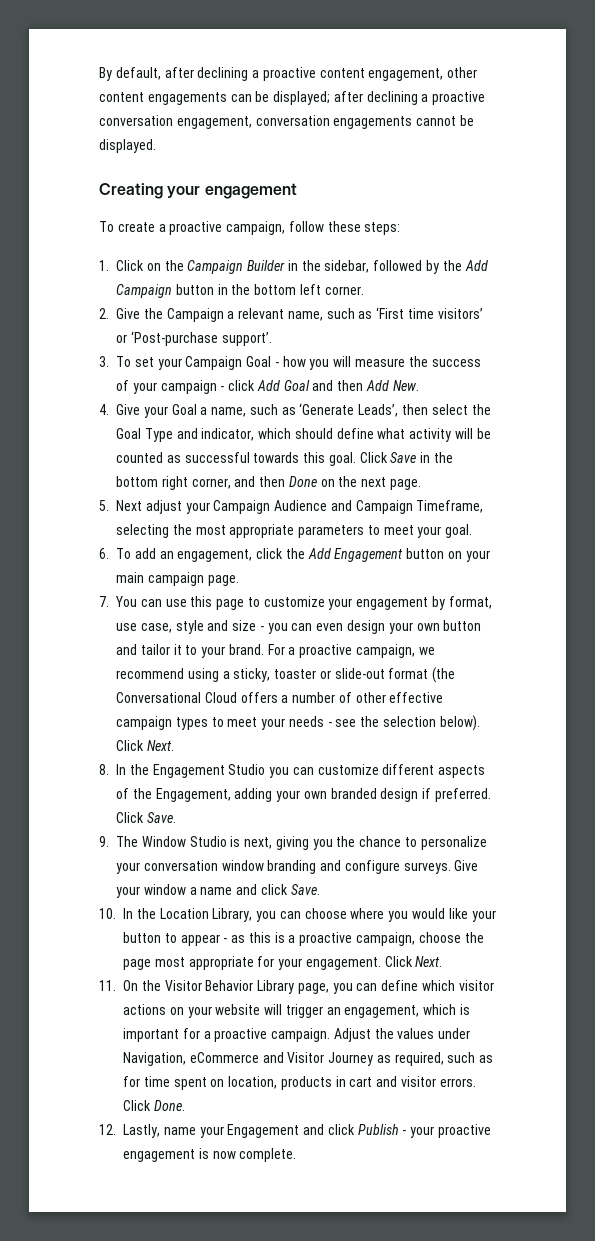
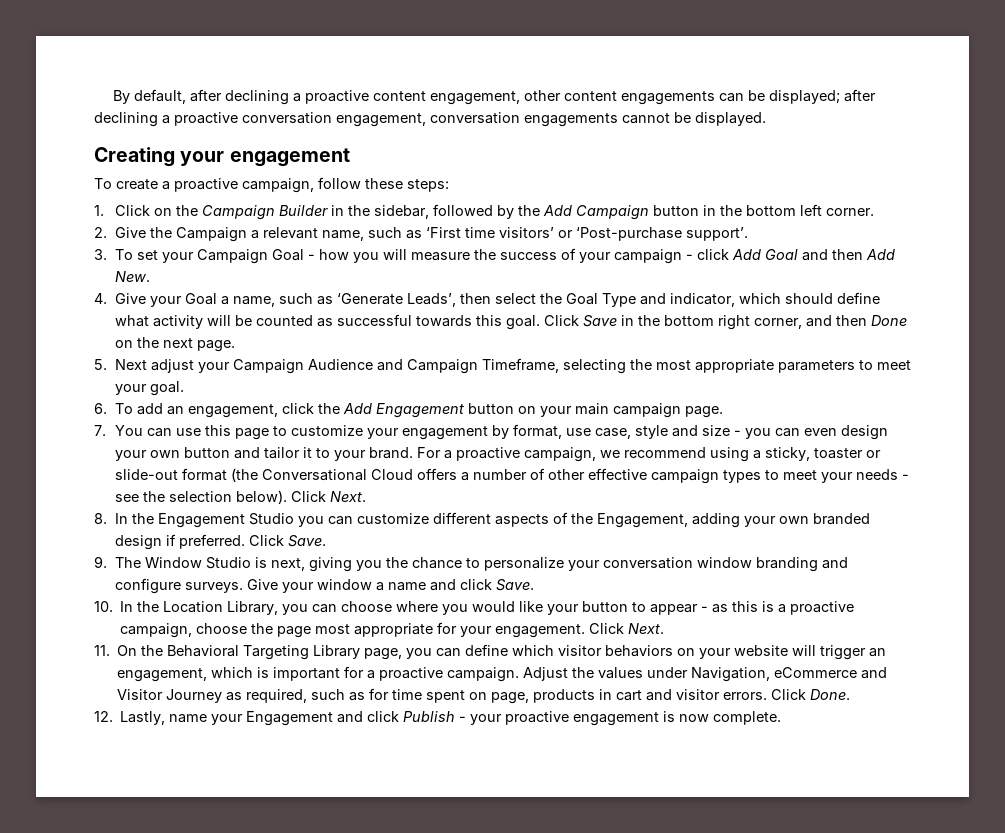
- 11. On the Visitor Behavior Library page, you can define which visitor actions on your website will trigger an engagement, which is important for a proactive campaign.
+ 11. On the Behavioral Targeting Library page, you can define which visitor behaviors on your website will trigger an engagement, which is important for a proactive campaign.
- Adjust the values under Navigation, eCommerce and Visitor Journey as required, such as for time spent on location, products in cart and visitor errors.
+ Adjust the values under Navigation, eCommerce and Visitor Journey as required, such as for time spent on page, products in cart and visitor errors.

